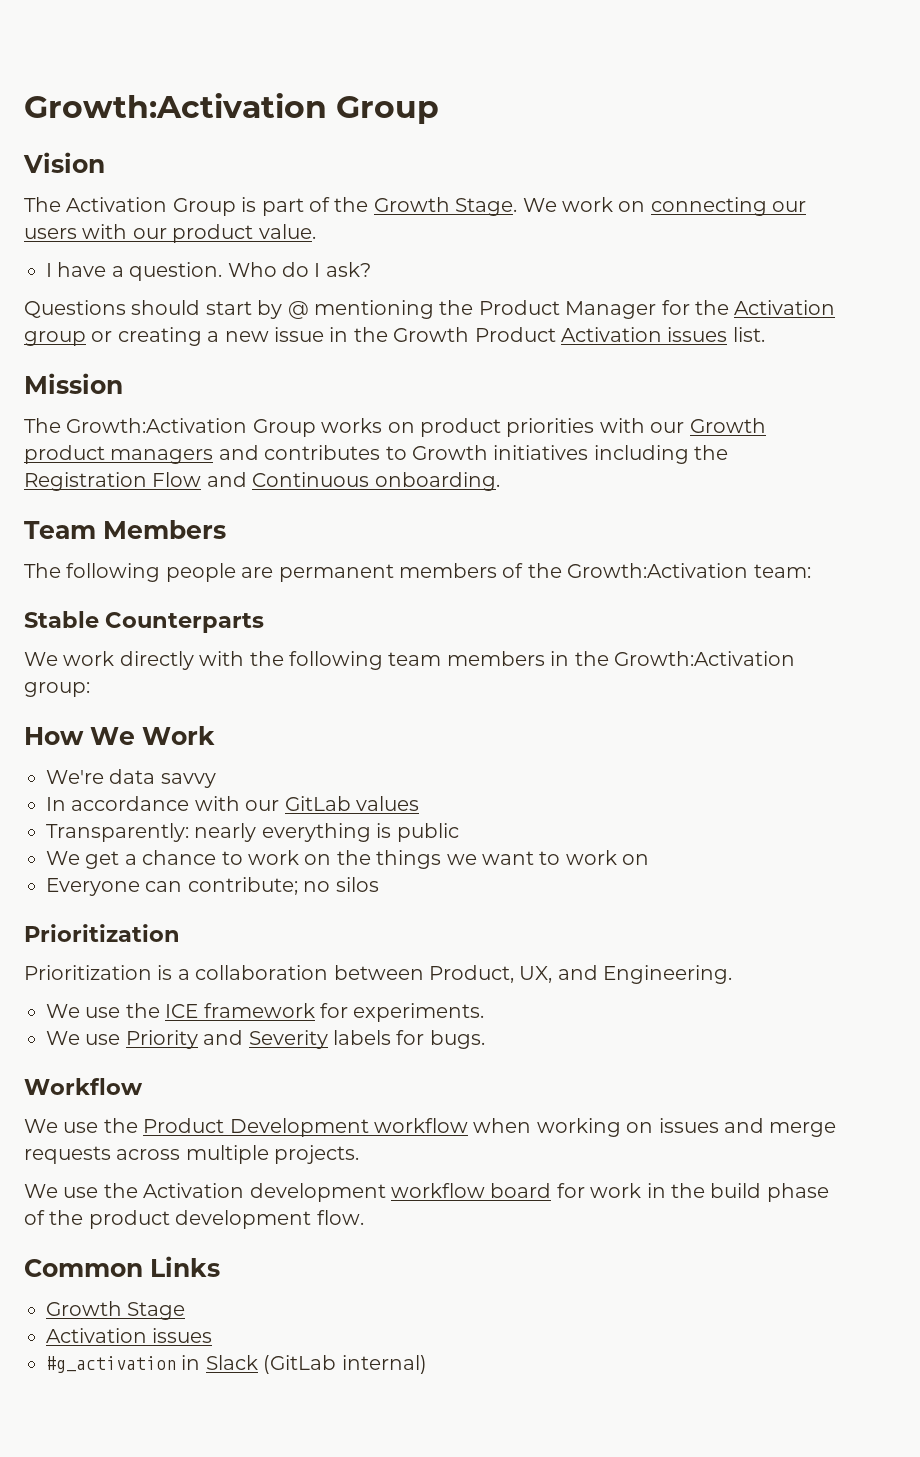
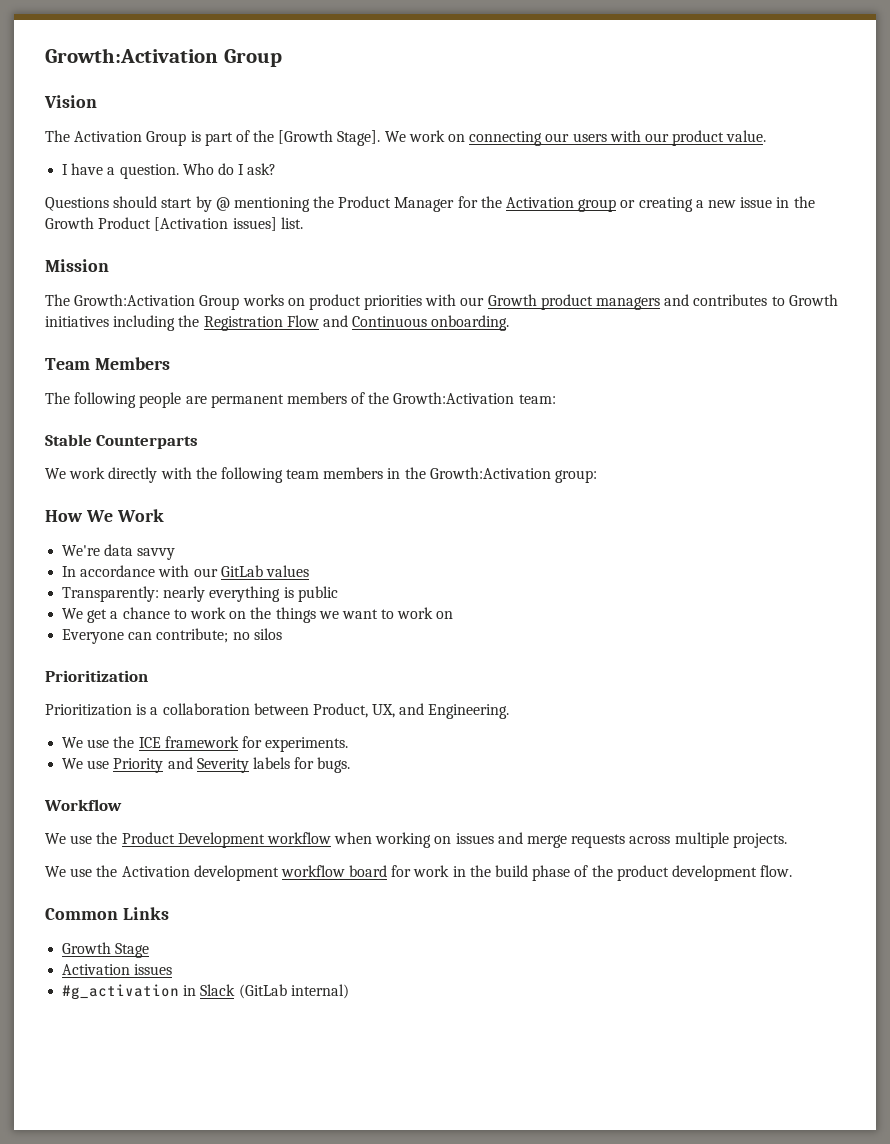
- The Activation Group is part of the Growth Stage.
+ The Activation Group is part of the [Growth Stage].
- Questions should start by @ mentioning the Product Manager for the Activation group or creating a new issue in the Growth Product Activation issues list.
+ Questions should start by @ mentioning the Product Manager for the Activation group or creating a new issue in the Growth Product [Activation issues] list.

